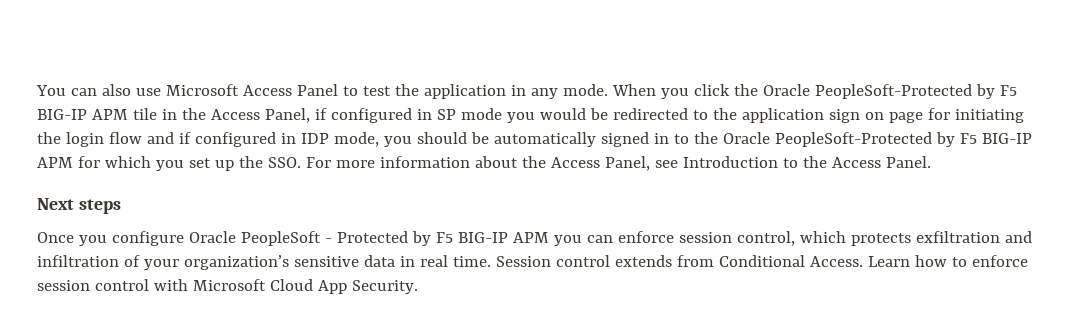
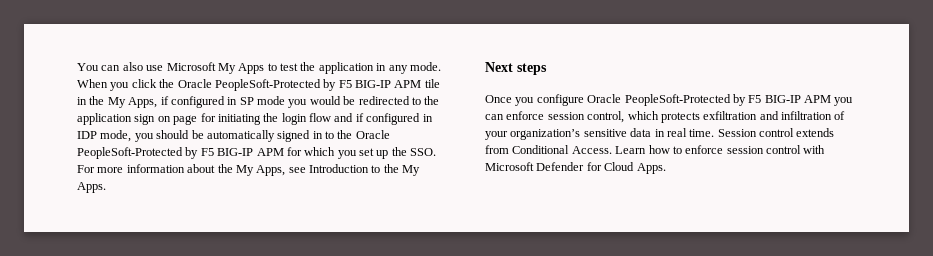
- You can also use Microsoft Access Panel to test the application in any mode.
+ You can also use Microsoft My Apps to test the application in any mode.
- When you click the Oracle PeopleSoft-Protected by F5 BIG-IP APM tile in the Access Panel, if configured in SP mode you would be redirected to the application sign on page for initiating the login flow and if configured in IDP mode, you should be automatically signed in to the Oracle PeopleSoft-Protected by F5 BIG-IP APM for which you set up the SSO. For more information about the Access Panel, see Introduction to the Access Panel.
+ When you click the Oracle PeopleSoft-Protected by F5 BIG-IP APM tile in the My Apps, if configured in SP mode you would be redirected to the application sign on page for initiating the login flow and if configured in IDP mode, you should be automatically signed in to the Oracle PeopleSoft-Protected by F5 BIG-IP APM for which you set up the SSO. For more information about the My Apps, see Introduction to the My Apps.
- Once you configure Oracle PeopleSoft - Protected by F5 BIG-IP APM you can enforce session control, which protects exfiltration and infiltration of your organization’s sensitive data in real time.
+ Once you configure Oracle PeopleSoft-Protected by F5 BIG-IP APM you can enforce session control, which protects exfiltration and infiltration of your organization’s sensitive data in real time.
- Learn how to enforce session control with Microsoft Cloud App Security.
+ Learn how to enforce session control with Microsoft Defender for Cloud Apps.

